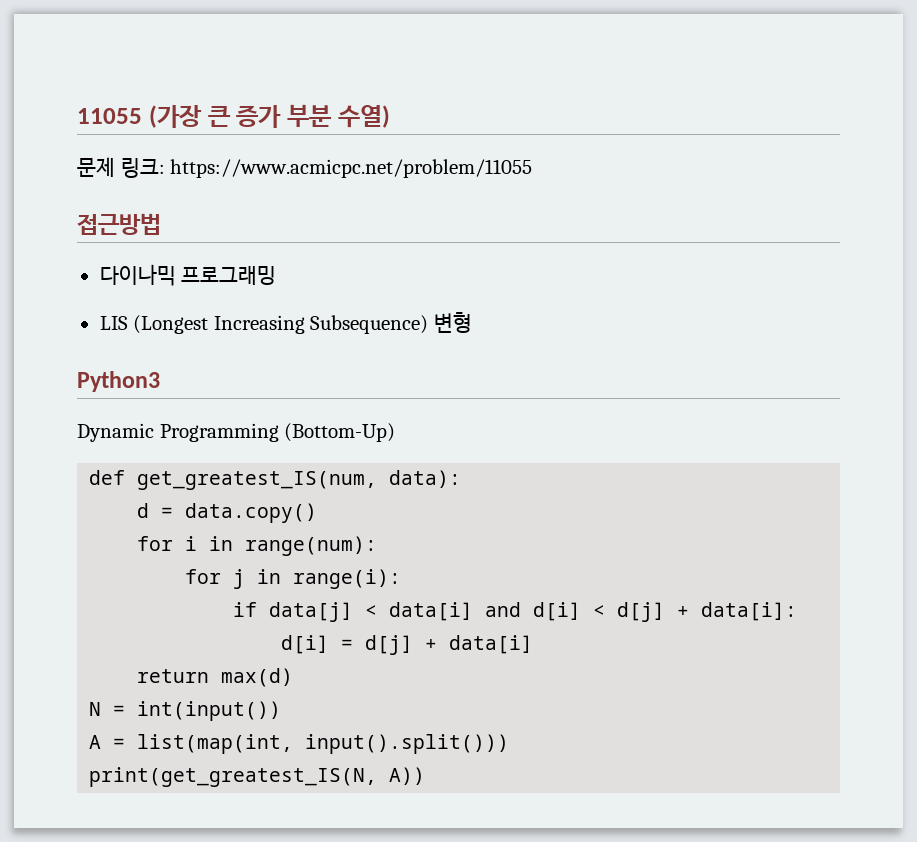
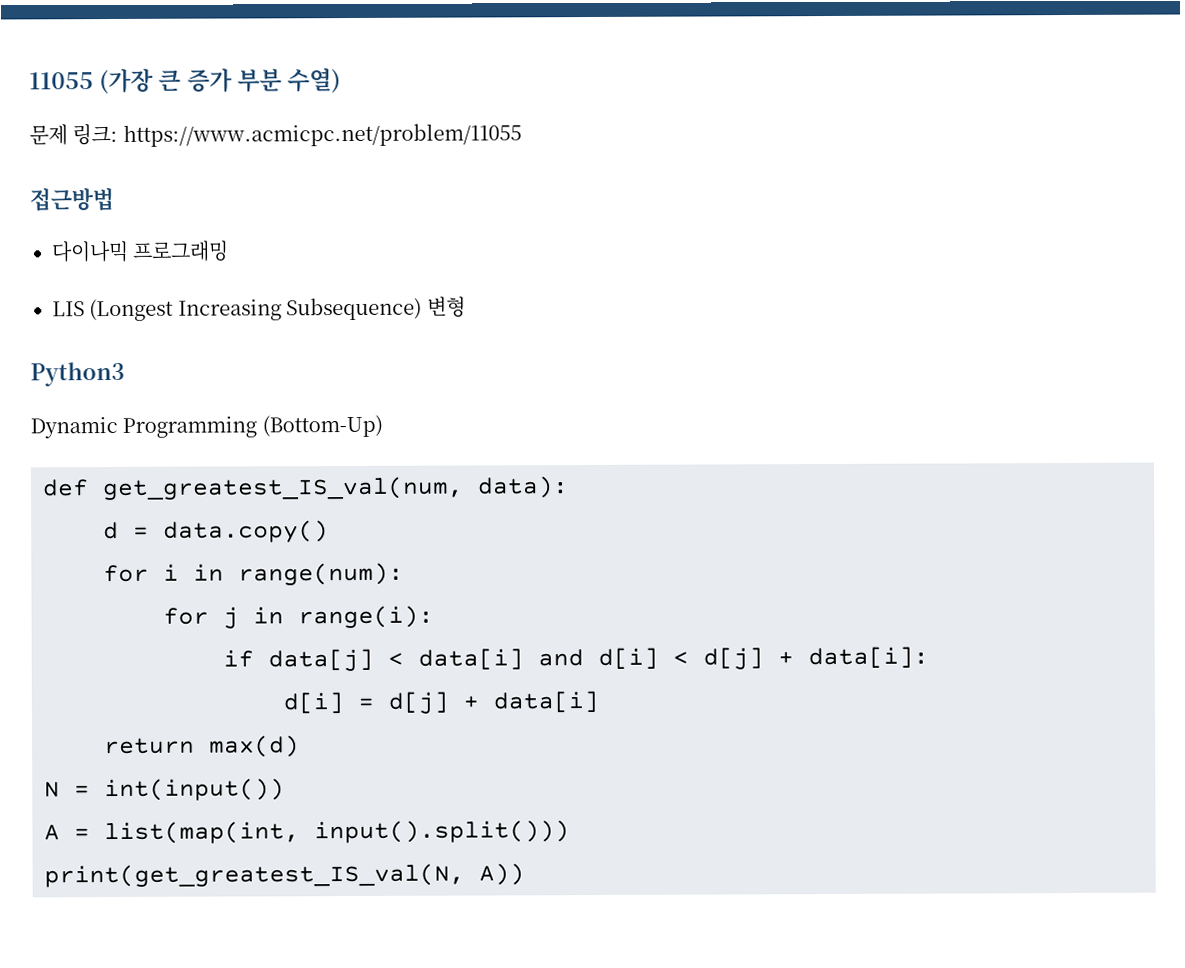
- def get_greatest_IS(num, data):
+ def get_greatest_IS_val(num, data):
- print(get_greatest_IS(N, A))
+ print(get_greatest_IS_val(N, A))

